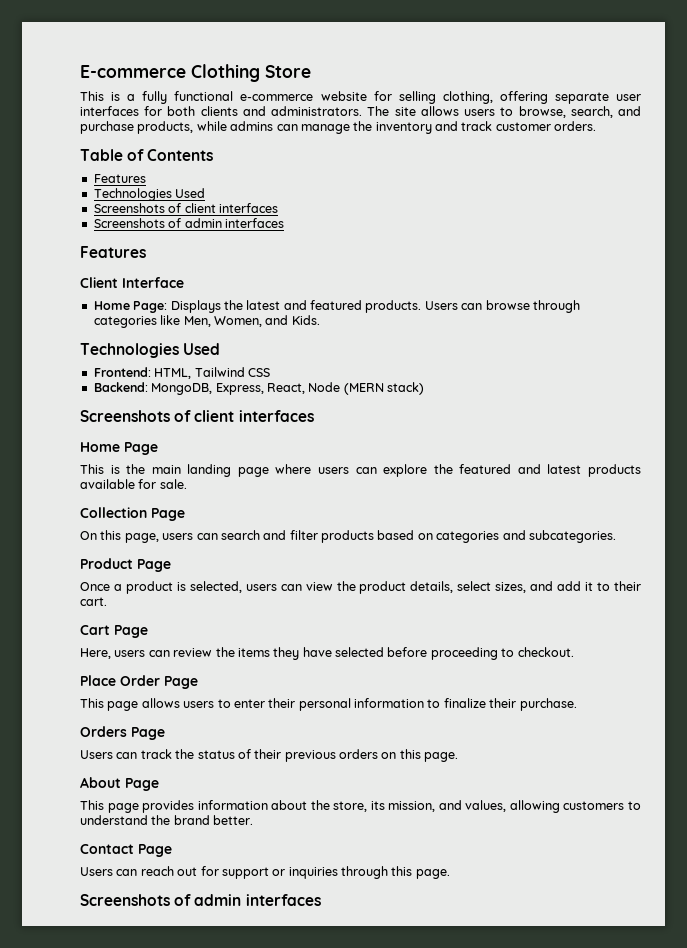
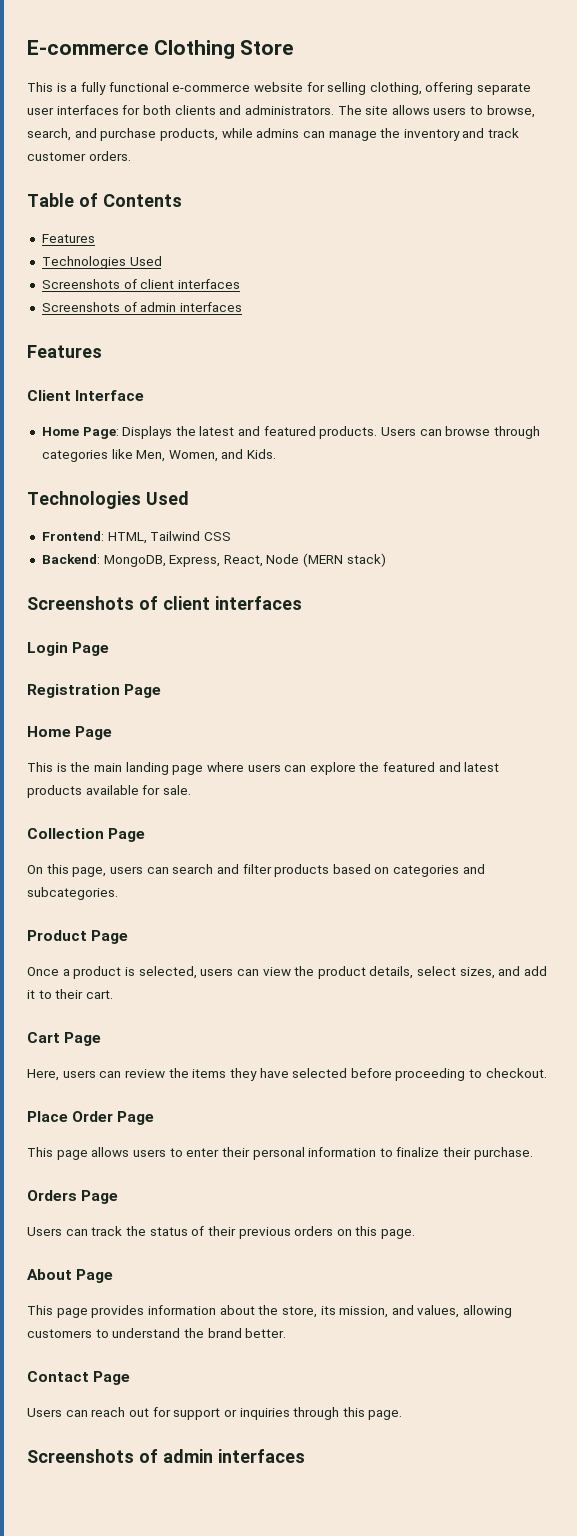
+ Login Page
+ Registration Page

